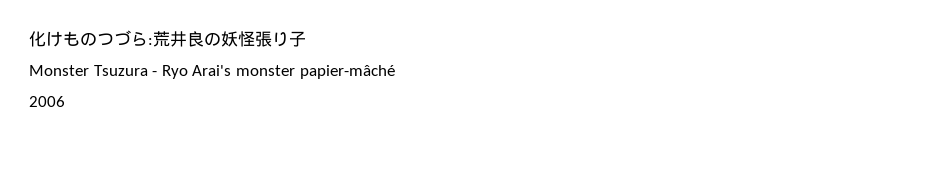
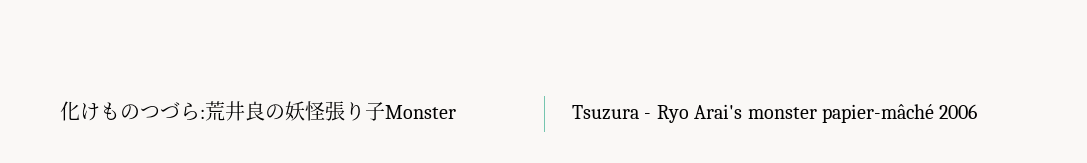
- 化けものつづら:荒井良の妖怪張り子
- Monster Tsuzura - Ryo Arai's monster papier-mâché
- 2006
+ 化けものつづら:荒井良の妖怪張り子Monster Tsuzura - Ryo Arai's monster papier-mâché 2006

